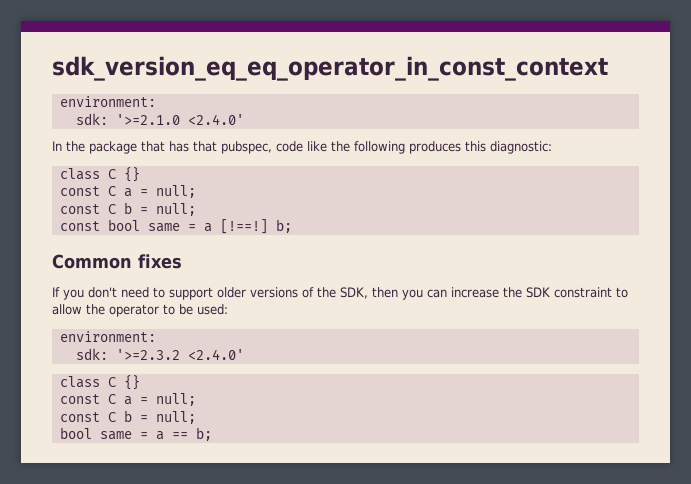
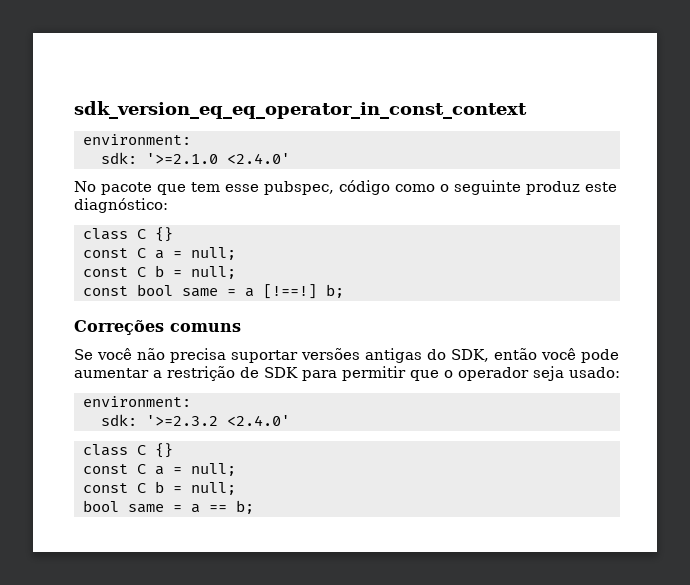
- In the package that has that pubspec, code like the following produces this diagnostic:
+ No pacote que tem esse pubspec, código como o seguinte produz este diagnóstico:
- Common fixes
- If you don't need to support older versions of the SDK, then you can increase the SDK constraint to allow the operator to be used:
+ Correções comuns
+ Se você não precisa suportar versões antigas do SDK, então você pode aumentar a restrição de SDK para permitir que o operador seja usado:

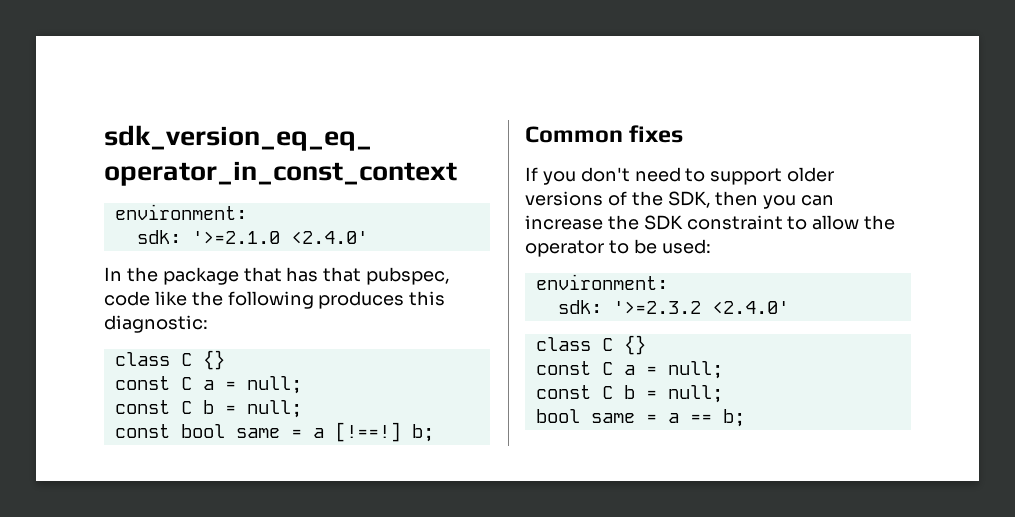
- No pacote que tem esse pubspec, código como o seguinte produz este diagnóstico:
+ In the package that has that pubspec, code like the following produces this diagnostic:
- Correções comuns
- Se você não precisa suportar versões antigas do SDK, então você pode aumentar a restrição de SDK para permitir que o operador seja usado:
+ Common fixes
+ If you don't need to support older versions of the SDK, then you can increase the SDK constraint to allow the operator to be used:

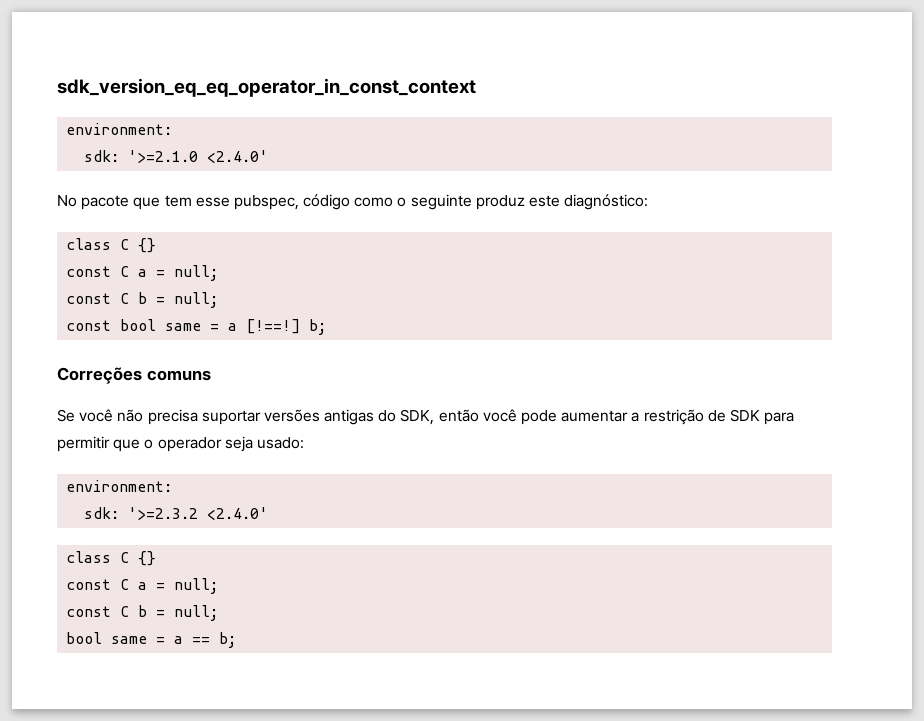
- In the package that has that pubspec, code like the following produces this diagnostic:
+ No pacote que tem esse pubspec, código como o seguinte produz este diagnóstico:
- Common fixes
- If you don't need to support older versions of the SDK, then you can increase the SDK constraint to allow the operator to be used:
+ Correções comuns
+ Se você não precisa suportar versões antigas do SDK, então você pode aumentar a restrição de SDK para permitir que o operador seja usado:

